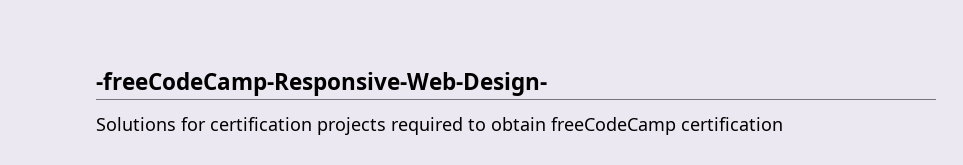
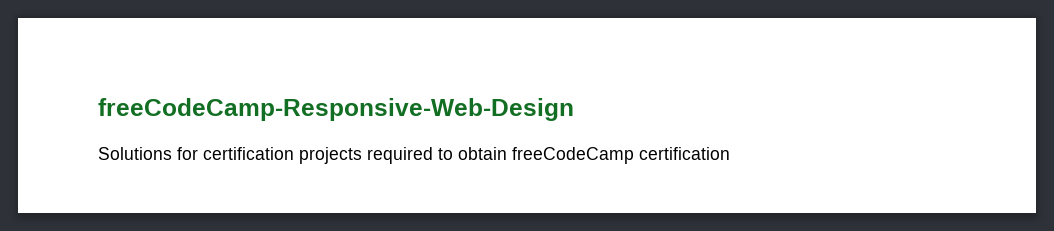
- -freeCodeCamp-Responsive-Web-Design-
+ freeCodeCamp-Responsive-Web-Design

